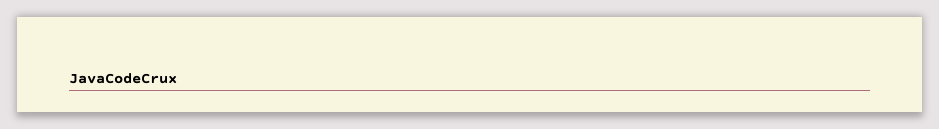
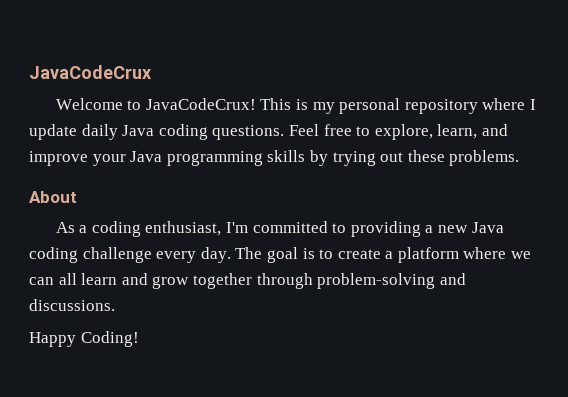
+ Welcome to JavaCodeCrux! This is my personal repository where I update daily Java coding questions. Feel free to explore, learn, and improve your Java programming skills by trying out these problems.
+ About
+ As a coding enthusiast, I'm committed to providing a new Java coding challenge every day. The goal is to create a platform where we can all learn and grow together through problem-solving and discussions.
+ Happy Coding!

